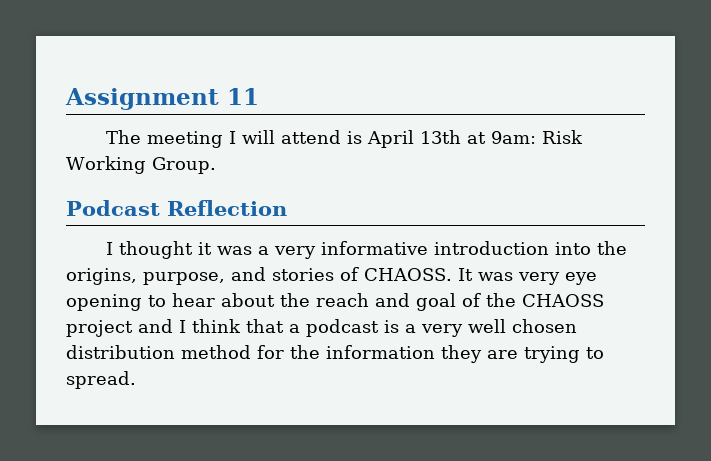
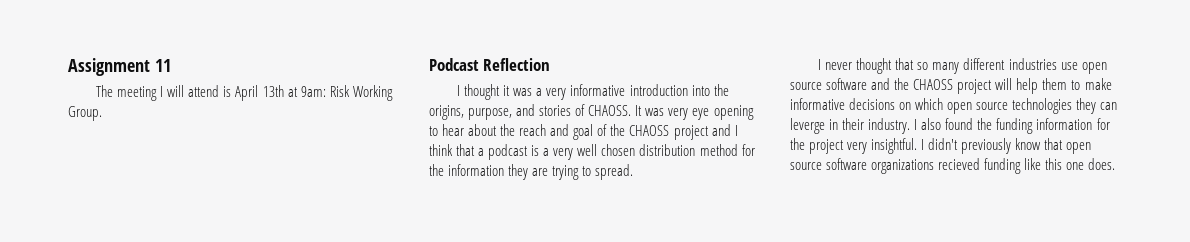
+ I never thought that so many different industries use open source software and the CHAOSS project will help them to make informative decisions on which open source technologies they can leverge in their industry. I also found the funding information for the project very insightful. I didn't previously know that open source software organizations recieved funding like this one does.

